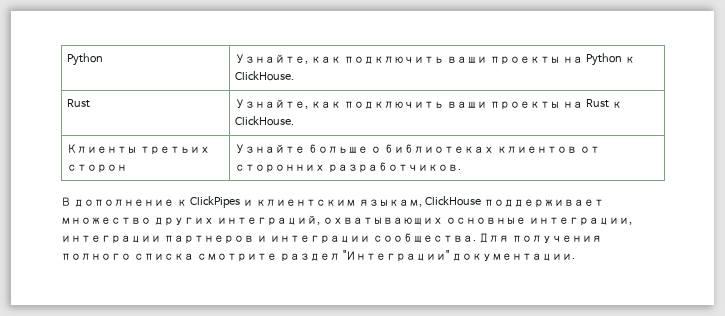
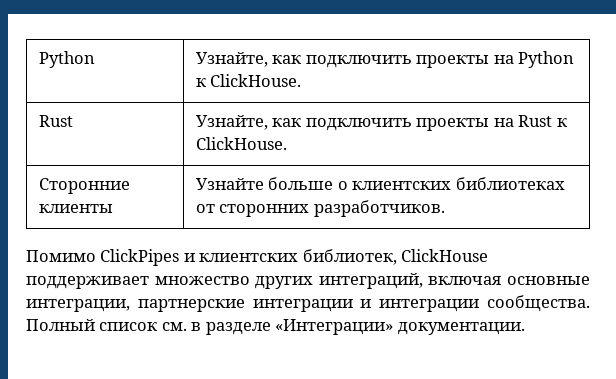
- Python | Узнайте, как подключить ваши проекты на Python к ClickHouse.
+ Python | Узнайте, как подключить проекты на Python к ClickHouse.
- Rust | Узнайте, как подключить ваши проекты на Rust к ClickHouse.
+ Rust | Узнайте, как подключить проекты на Rust к ClickHouse.
- Клиенты третьих сторон | Узнайте больше о библиотеках клиентов от сторонних разработчиков.
+ Сторонние клиенты | Узнайте больше о клиентских библиотеках от сторонних разработчиков.
- В дополнение к ClickPipes и клиентским языкам, ClickHouse поддерживает множество других интеграций, охватывающих основные интеграции, интеграции партнеров и интеграции сообщества.
+ Помимо ClickPipes и клиентских библиотек, ClickHouse поддерживает множество других интеграций, включая основные интеграции, партнерские интеграции и интеграции сообщества.
- Для получения полного списка смотрите раздел "Интеграции" документации.
+ Полный список см. в разделе «Интеграции» документации.

